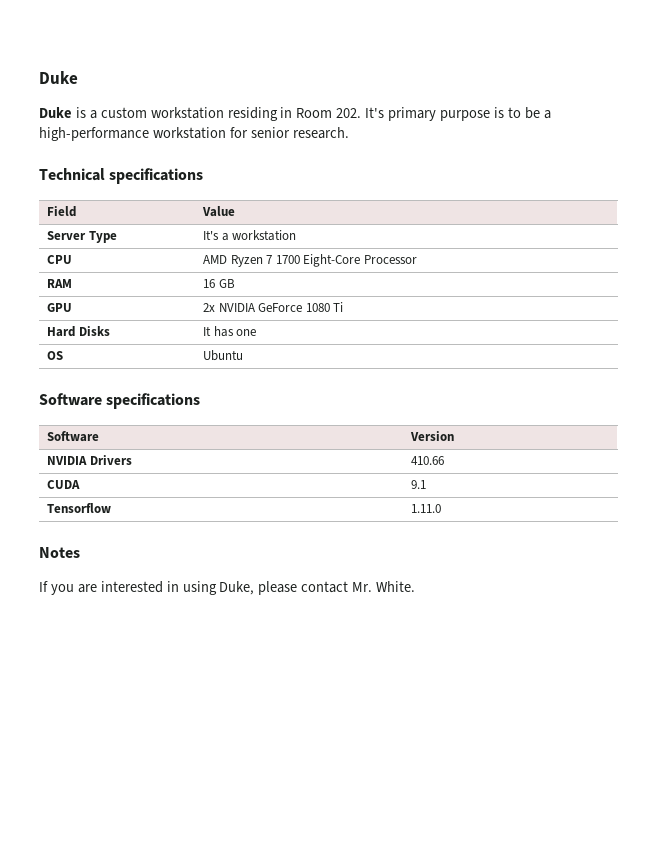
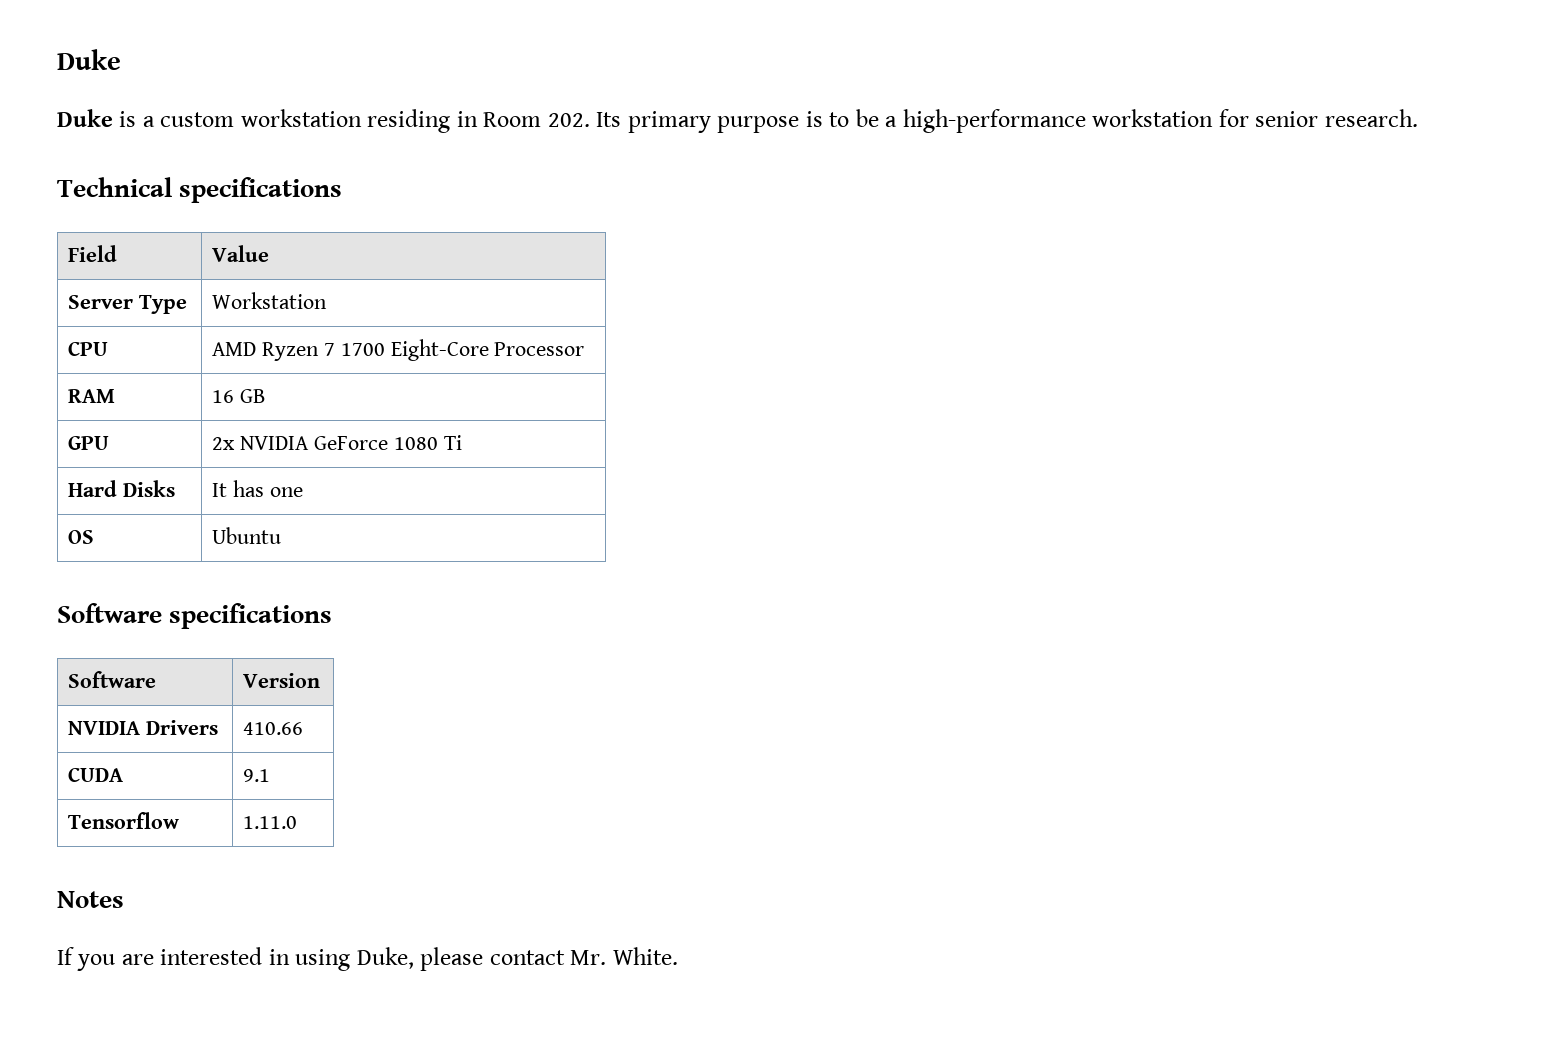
- Duke is a custom workstation residing in Room 202. It's primary purpose is to be a high-performance workstation for senior research.
+ Duke is a custom workstation residing in Room 202. Its primary purpose is to be a high-performance workstation for senior research.
- Server Type | It's a workstation
+ Server Type | Workstation

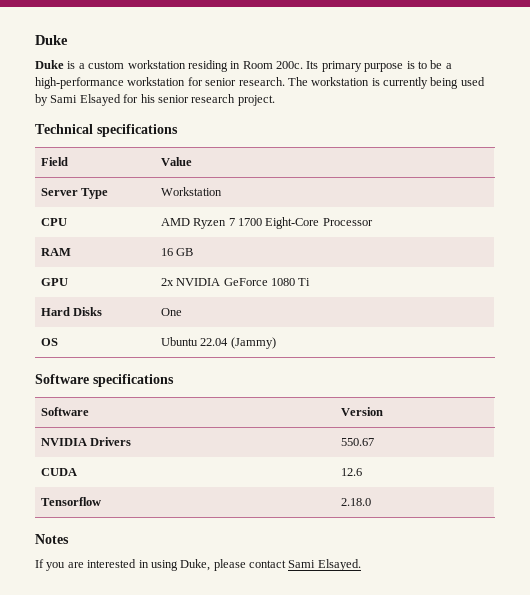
- Duke is a custom workstation residing in Room 202. Its primary purpose is to be a high-performance workstation for senior research.
+ Duke is a custom workstation residing in Room 200c. Its primary purpose is to be a high-performance workstation for senior research. The workstation is currently being used by Sami Elsayed for his senior research project.
- Hard Disks | It has one
+ Hard Disks | One
- OS | Ubuntu
+ OS | Ubuntu 22.04 (Jammy)
- NVIDIA Drivers | 410.66
+ NVIDIA Drivers | 550.67
- CUDA | 9.1
+ CUDA | 12.6
- Tensorflow | 1.11.0
+ Tensorflow | 2.18.0
- If you are interested in using Duke, please contact Mr. White.
+ If you are interested in using Duke, please contact Sami Elsayed.

